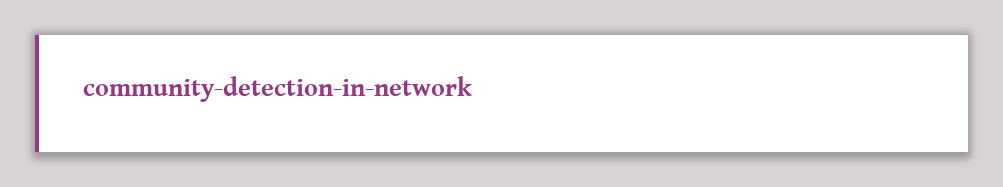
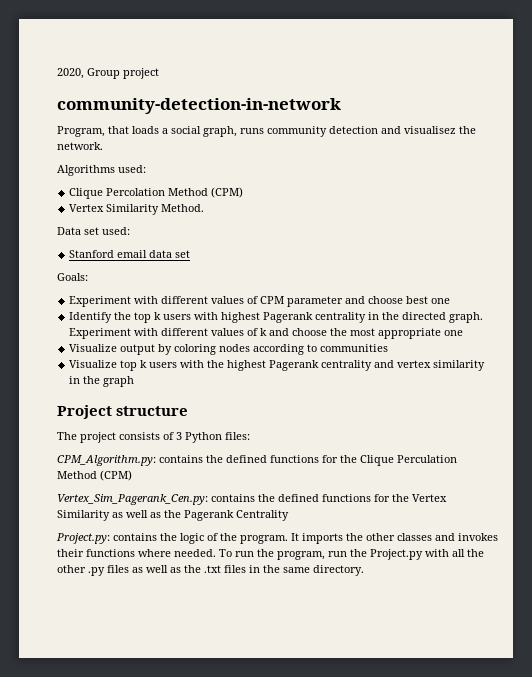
+ 2020, Group project
  community-detection-in-network
+ Program, that loads a social graph, runs community detection and visualisez the network.
+ Algorithms used:
+ Clique Percolation Method (CPM)
+ Vertex Similarity Method.
+ Data set used:
+ Stanford email data set
+ Goals:
+ Experiment with different values of CPM parameter and choose best one
+ Identify the top k users with highest Pagerank centrality in the directed graph. Experiment with different values of k and choose the most appropriate one
+ Visualize output by coloring nodes according to communities
+ Visualize top k users with the highest Pagerank centrality and vertex similarity in the graph
+ Project structure
+ The project consists of 3 Python files:
+ CPM_Algorithm.py: contains the defined functions for the Clique Perculation Method (CPM)
+ Vertex_Sim_Pagerank_Cen.py: contains the defined functions for the Vertex Similarity as well as the Pagerank Centrality
+ Project.py: contains the logic of the program. It imports the other classes and invokes their functions where needed. To run the program, run the Project.py with all the other .py files as well as the .txt files in the same directory.

